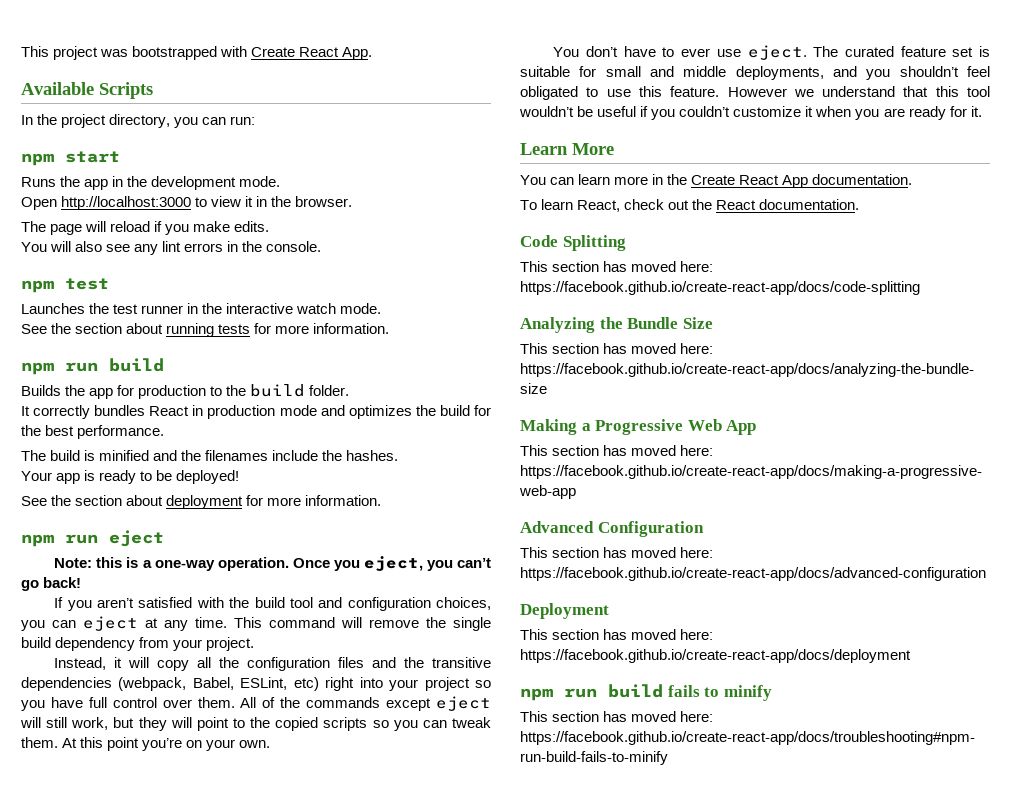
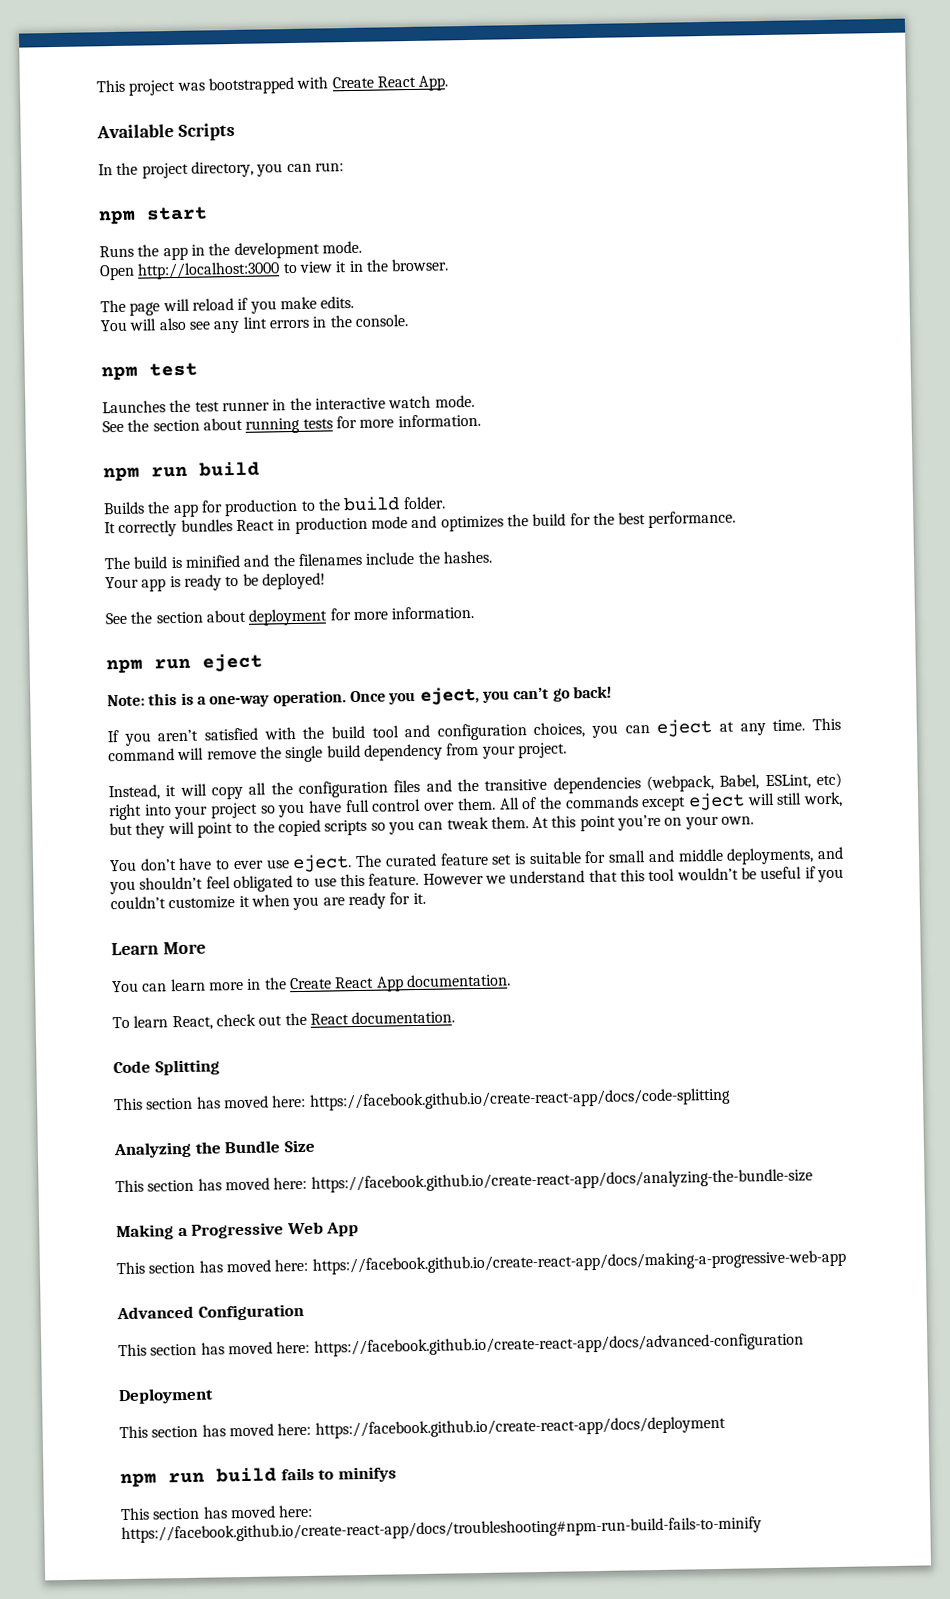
- npm run build fails to minify
+ npm run build fails to minifys

